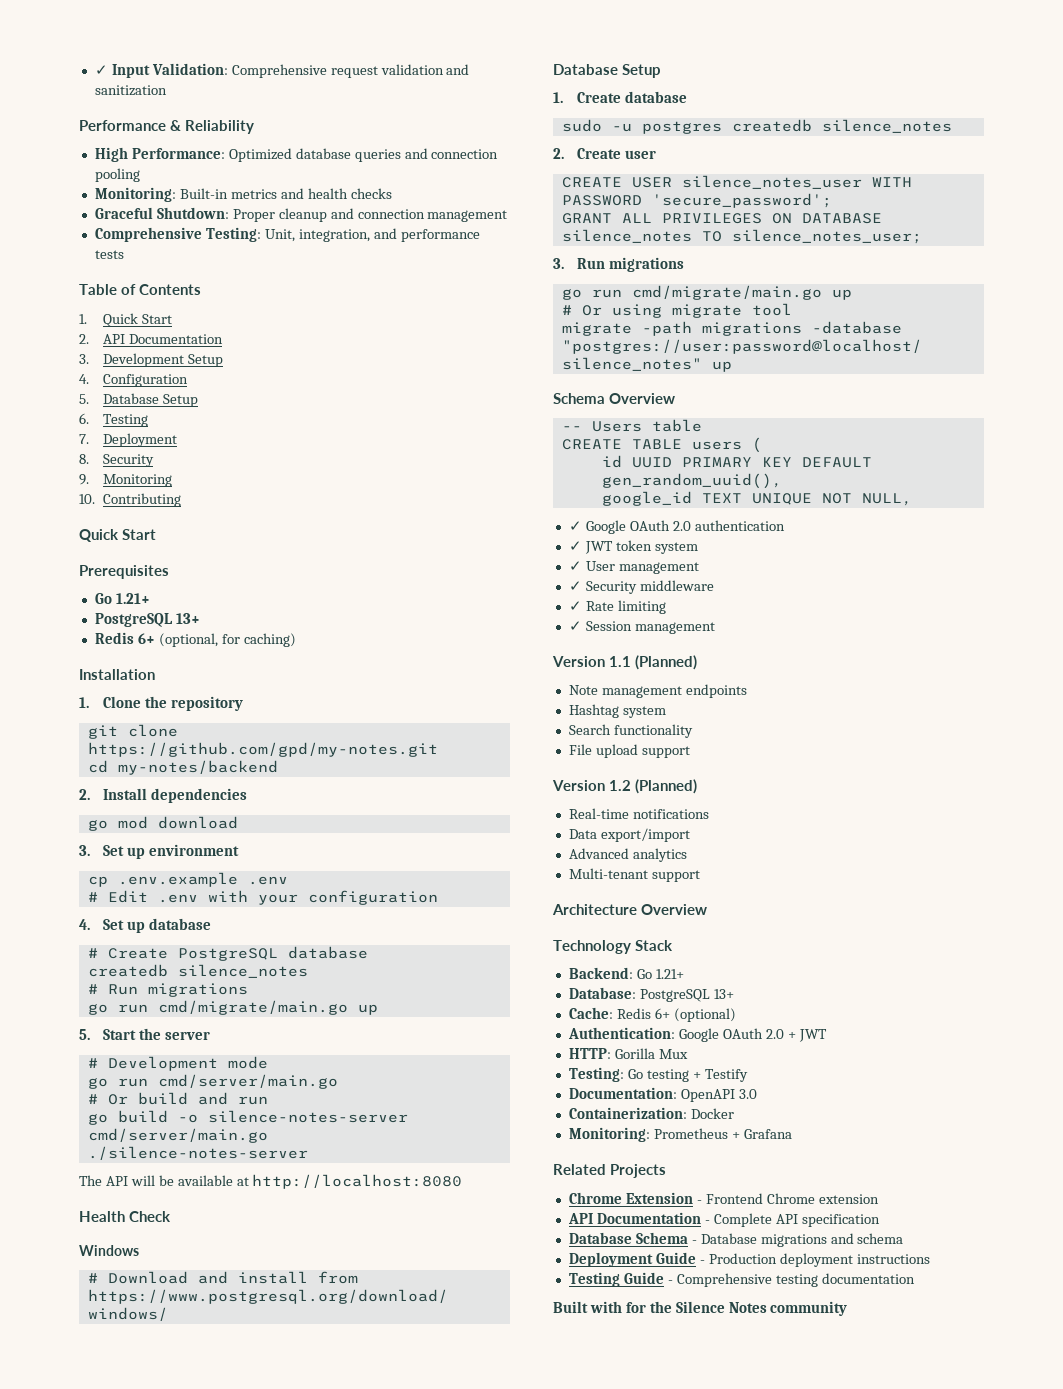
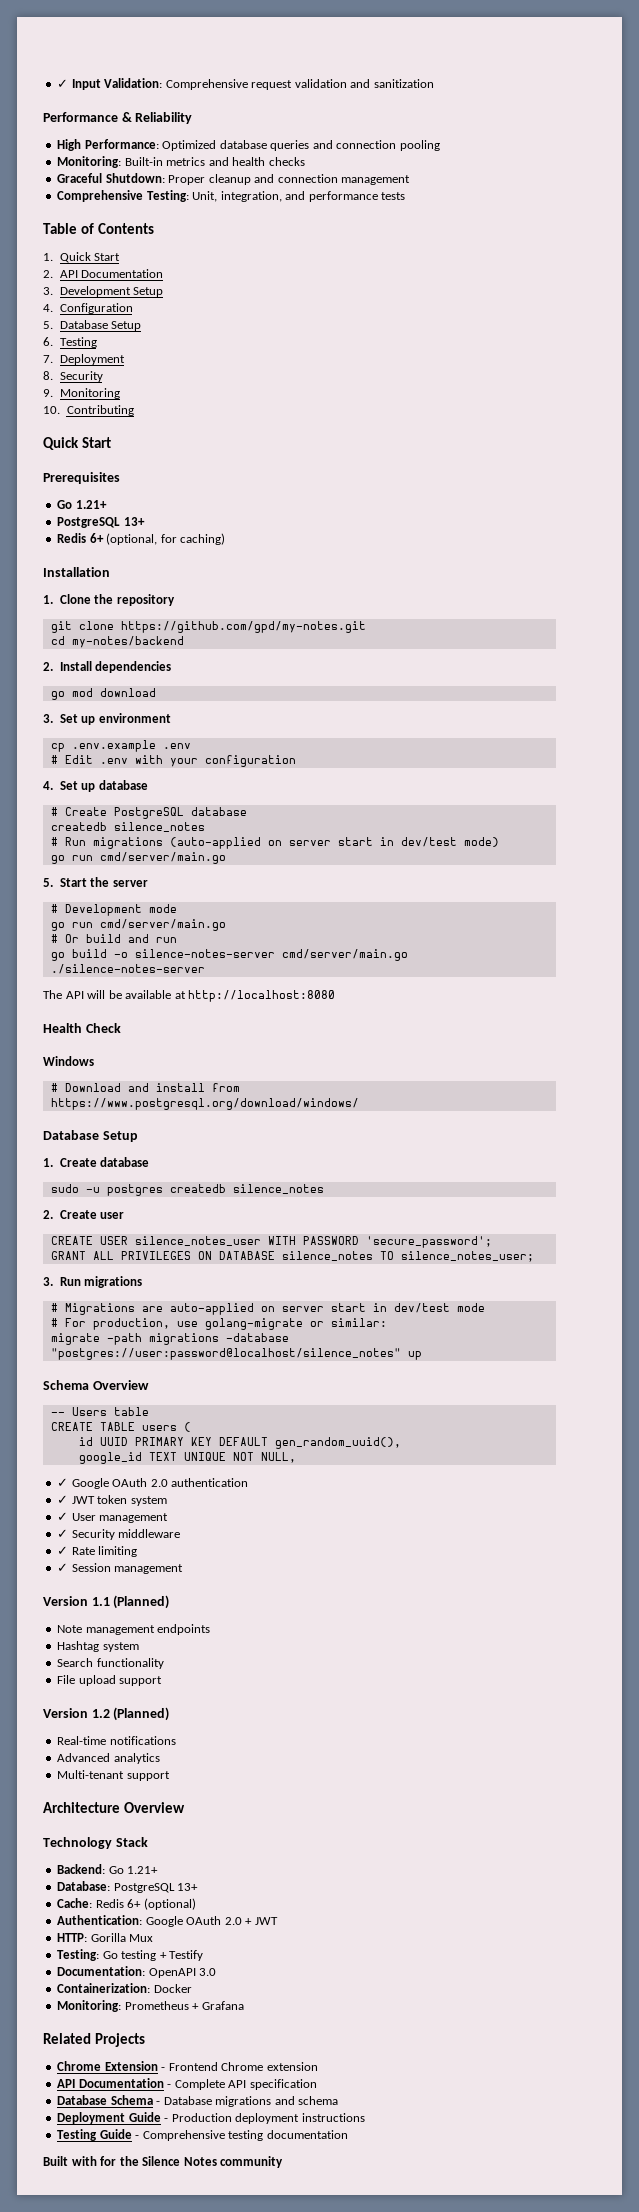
- # Run migrations
- go run cmd/migrate/main.go up
+ # Run migrations (auto-applied on server start in dev/test mode)
+ go run cmd/server/main.go
  3. Run migrations
- go run cmd/migrate/main.go up
- # Or using migrate tool
+ # Migrations are auto-applied on server start in dev/test mode
+ # For production, use golang-migrate or similar:
- Data export/import

